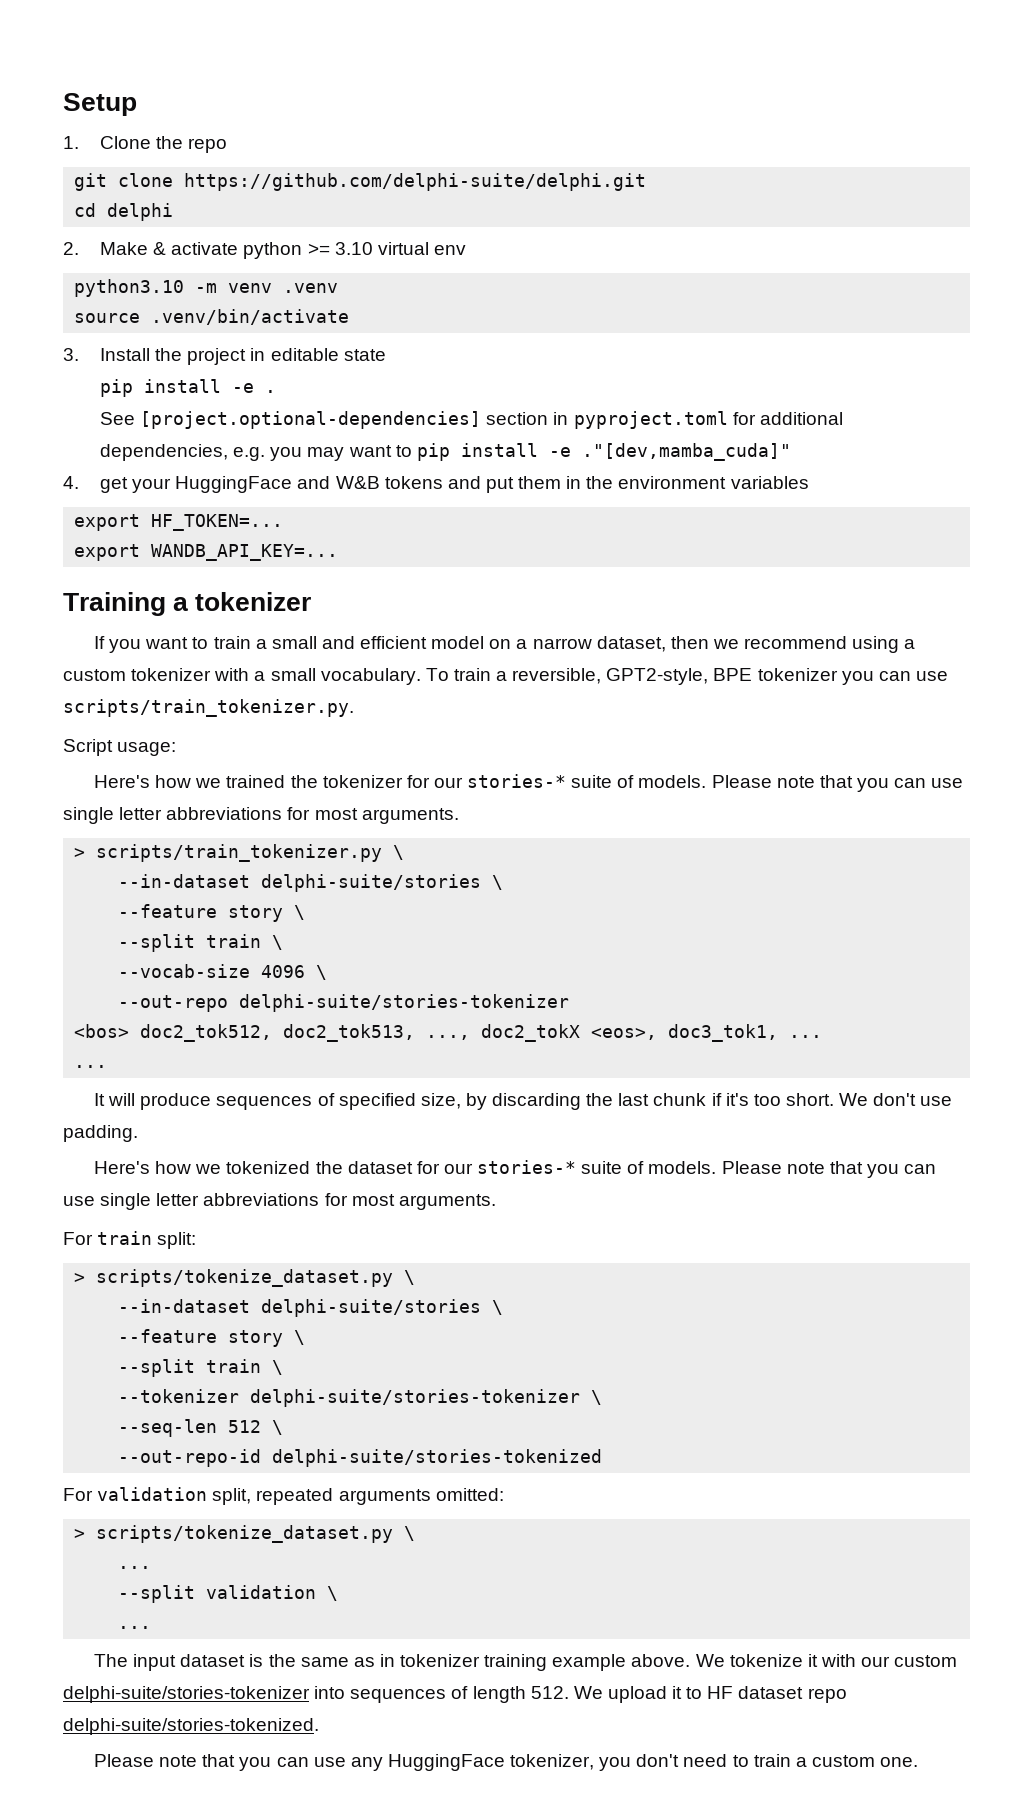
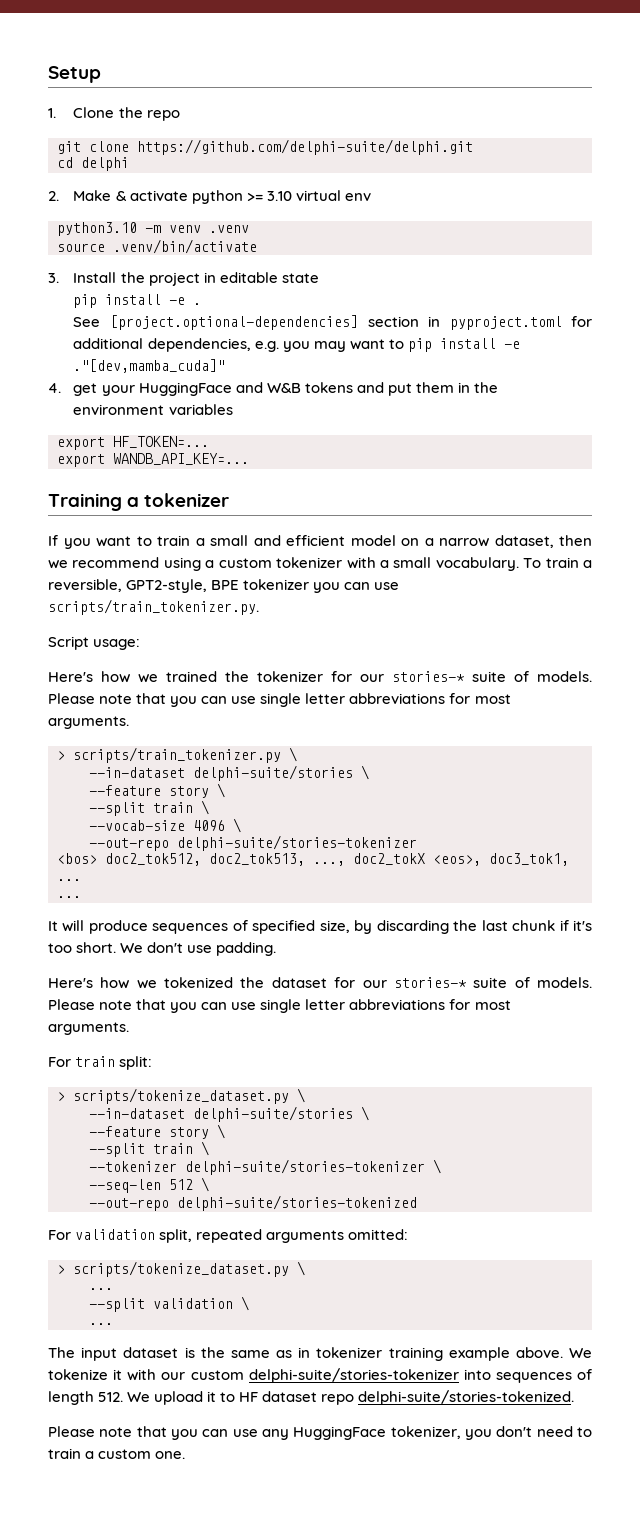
- --out-repo-id delphi-suite/stories-tokenized
+ --out-repo delphi-suite/stories-tokenized

